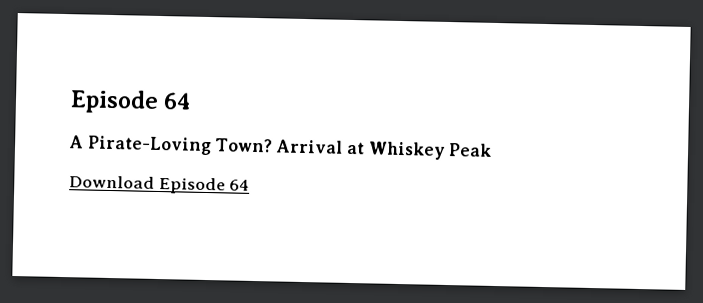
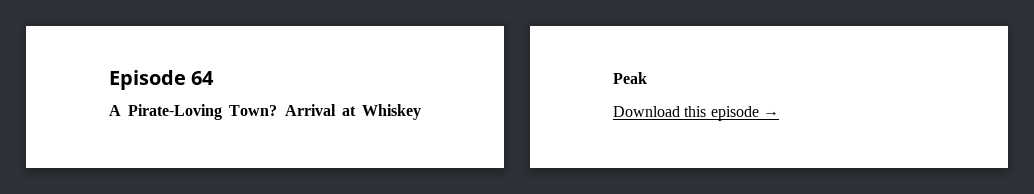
- Download Episode 64
+ Download this episode →

